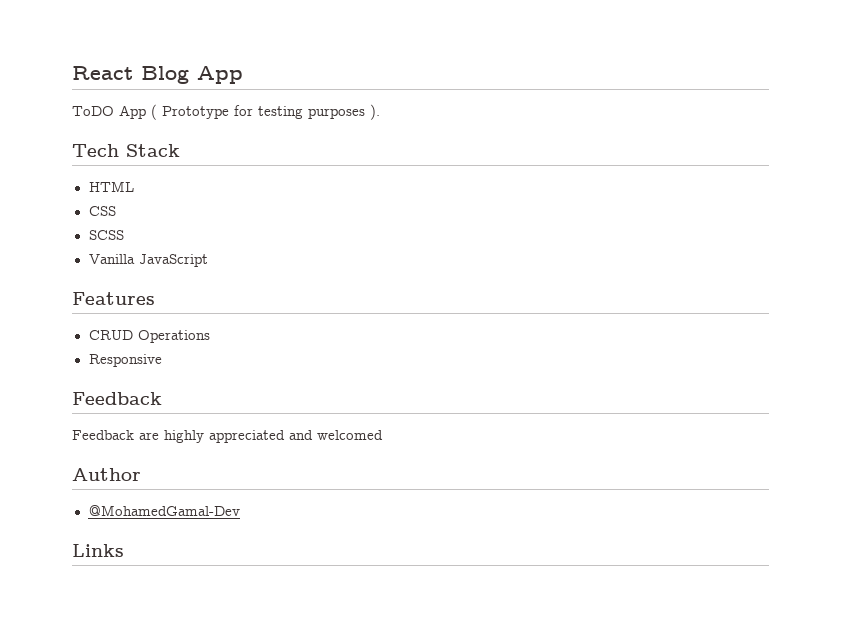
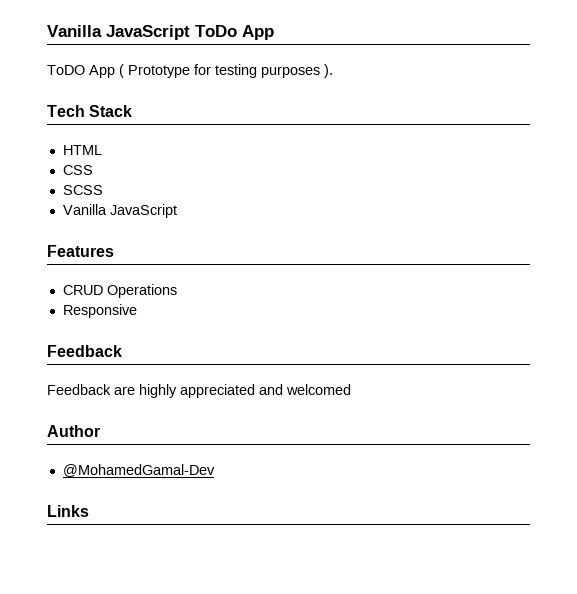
- React Blog App
+ Vanilla JavaScript ToDo App

